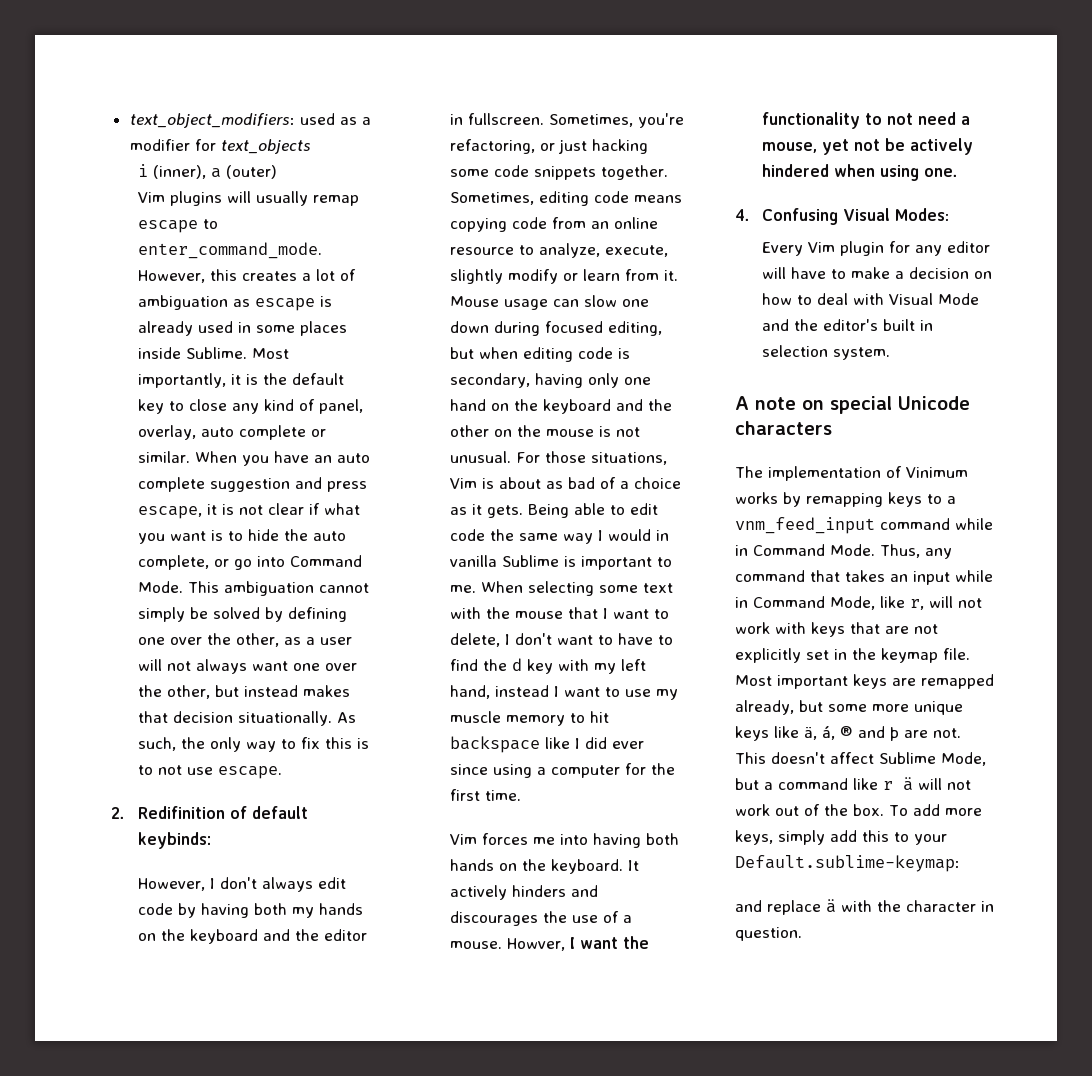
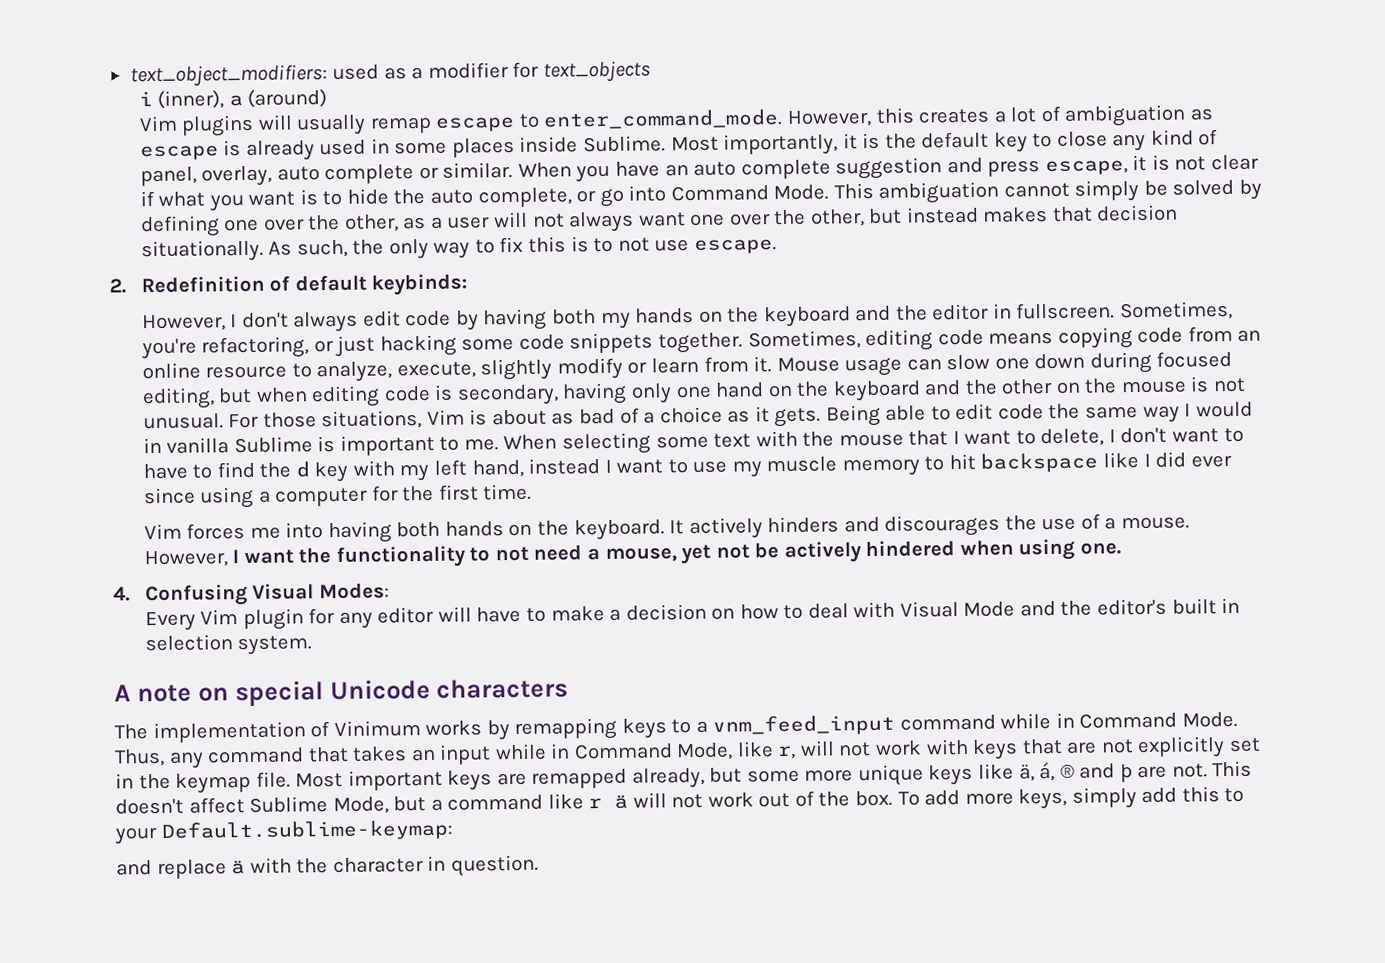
- i (inner), a (outer)
+ i (inner), a (around)
- 2. Redifinition of default keybinds:
+ 2. Redefinition of default keybinds:
- Howver, I want the functionality to not need a mouse, yet not be actively hindered when using one.
+ However, I want the functionality to not need a mouse, yet not be actively hindered when using one.

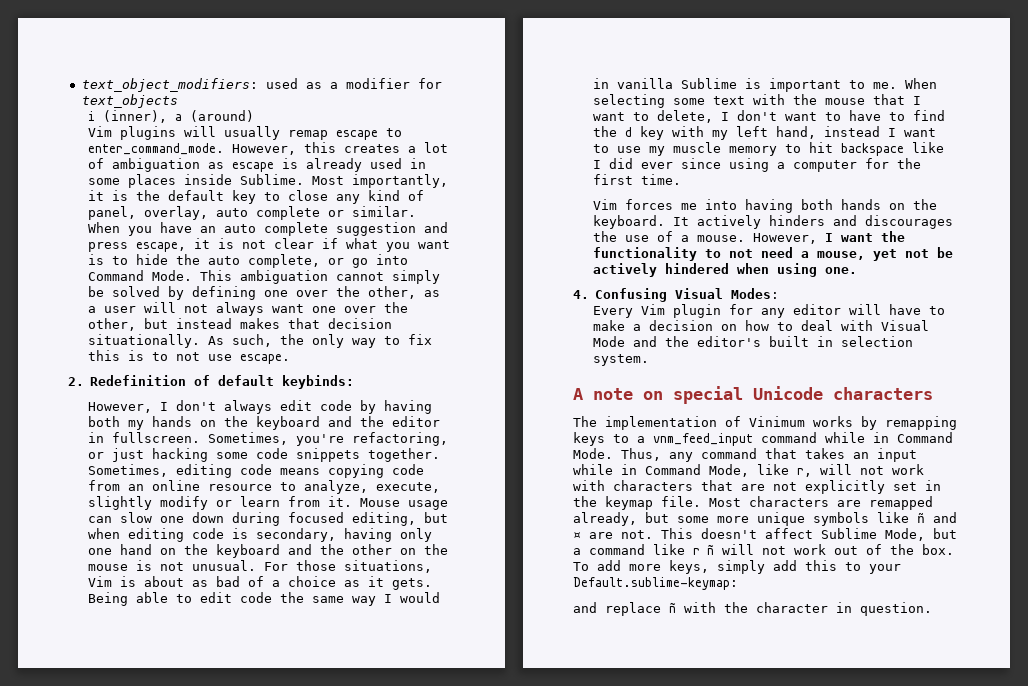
- Thus, any command that takes an input while in Command Mode, like r, will not work with keys that are not explicitly set in the keymap file.
+ Thus, any command that takes an input while in Command Mode, like r, will not work with characters that are not explicitly set in the keymap file.
- Most important keys are remapped already, but some more unique keys like ä, á, ® and þ are not.
+ Most characters are remapped already, but some more unique symbols like ñ and ¤ are not.
- This doesn't affect Sublime Mode, but a command like r ä will not work out of the box.
+ This doesn't affect Sublime Mode, but a command like r ñ will not work out of the box.
- and replace ä with the character in question.
+ and replace ñ with the character in question.

